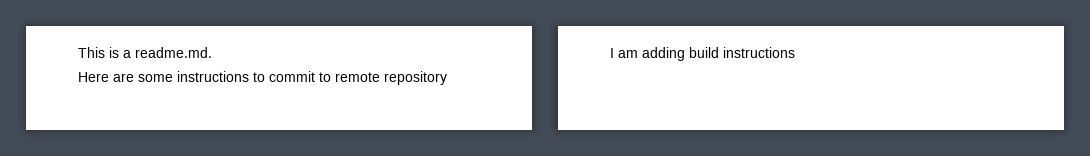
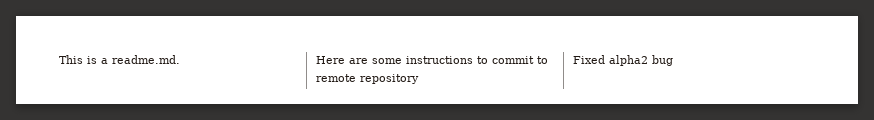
- I am adding build instructions
+ Fixed alpha2 bug

